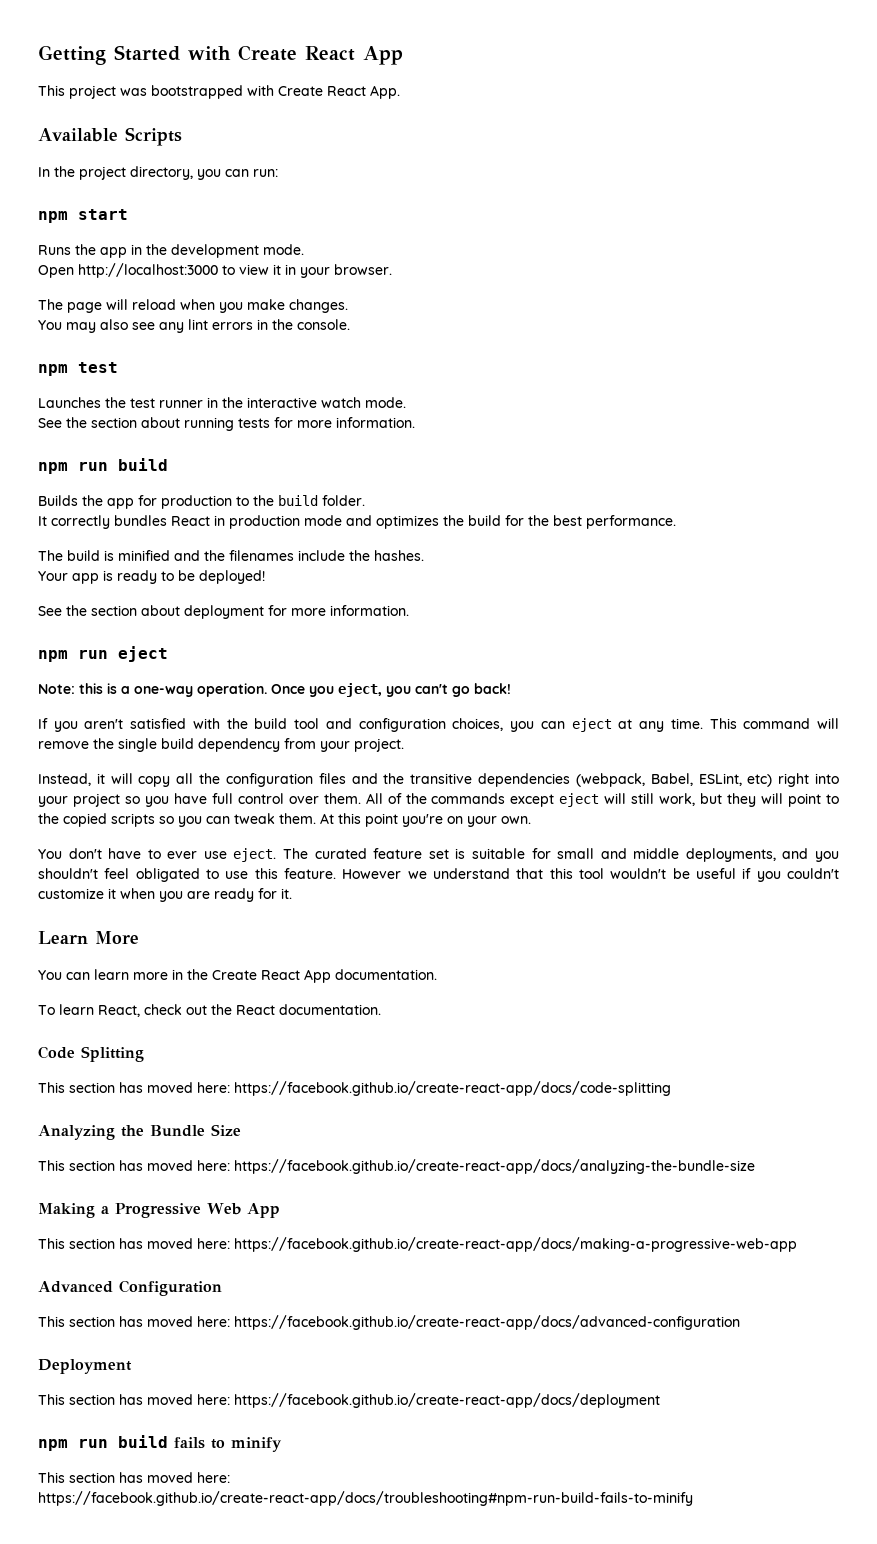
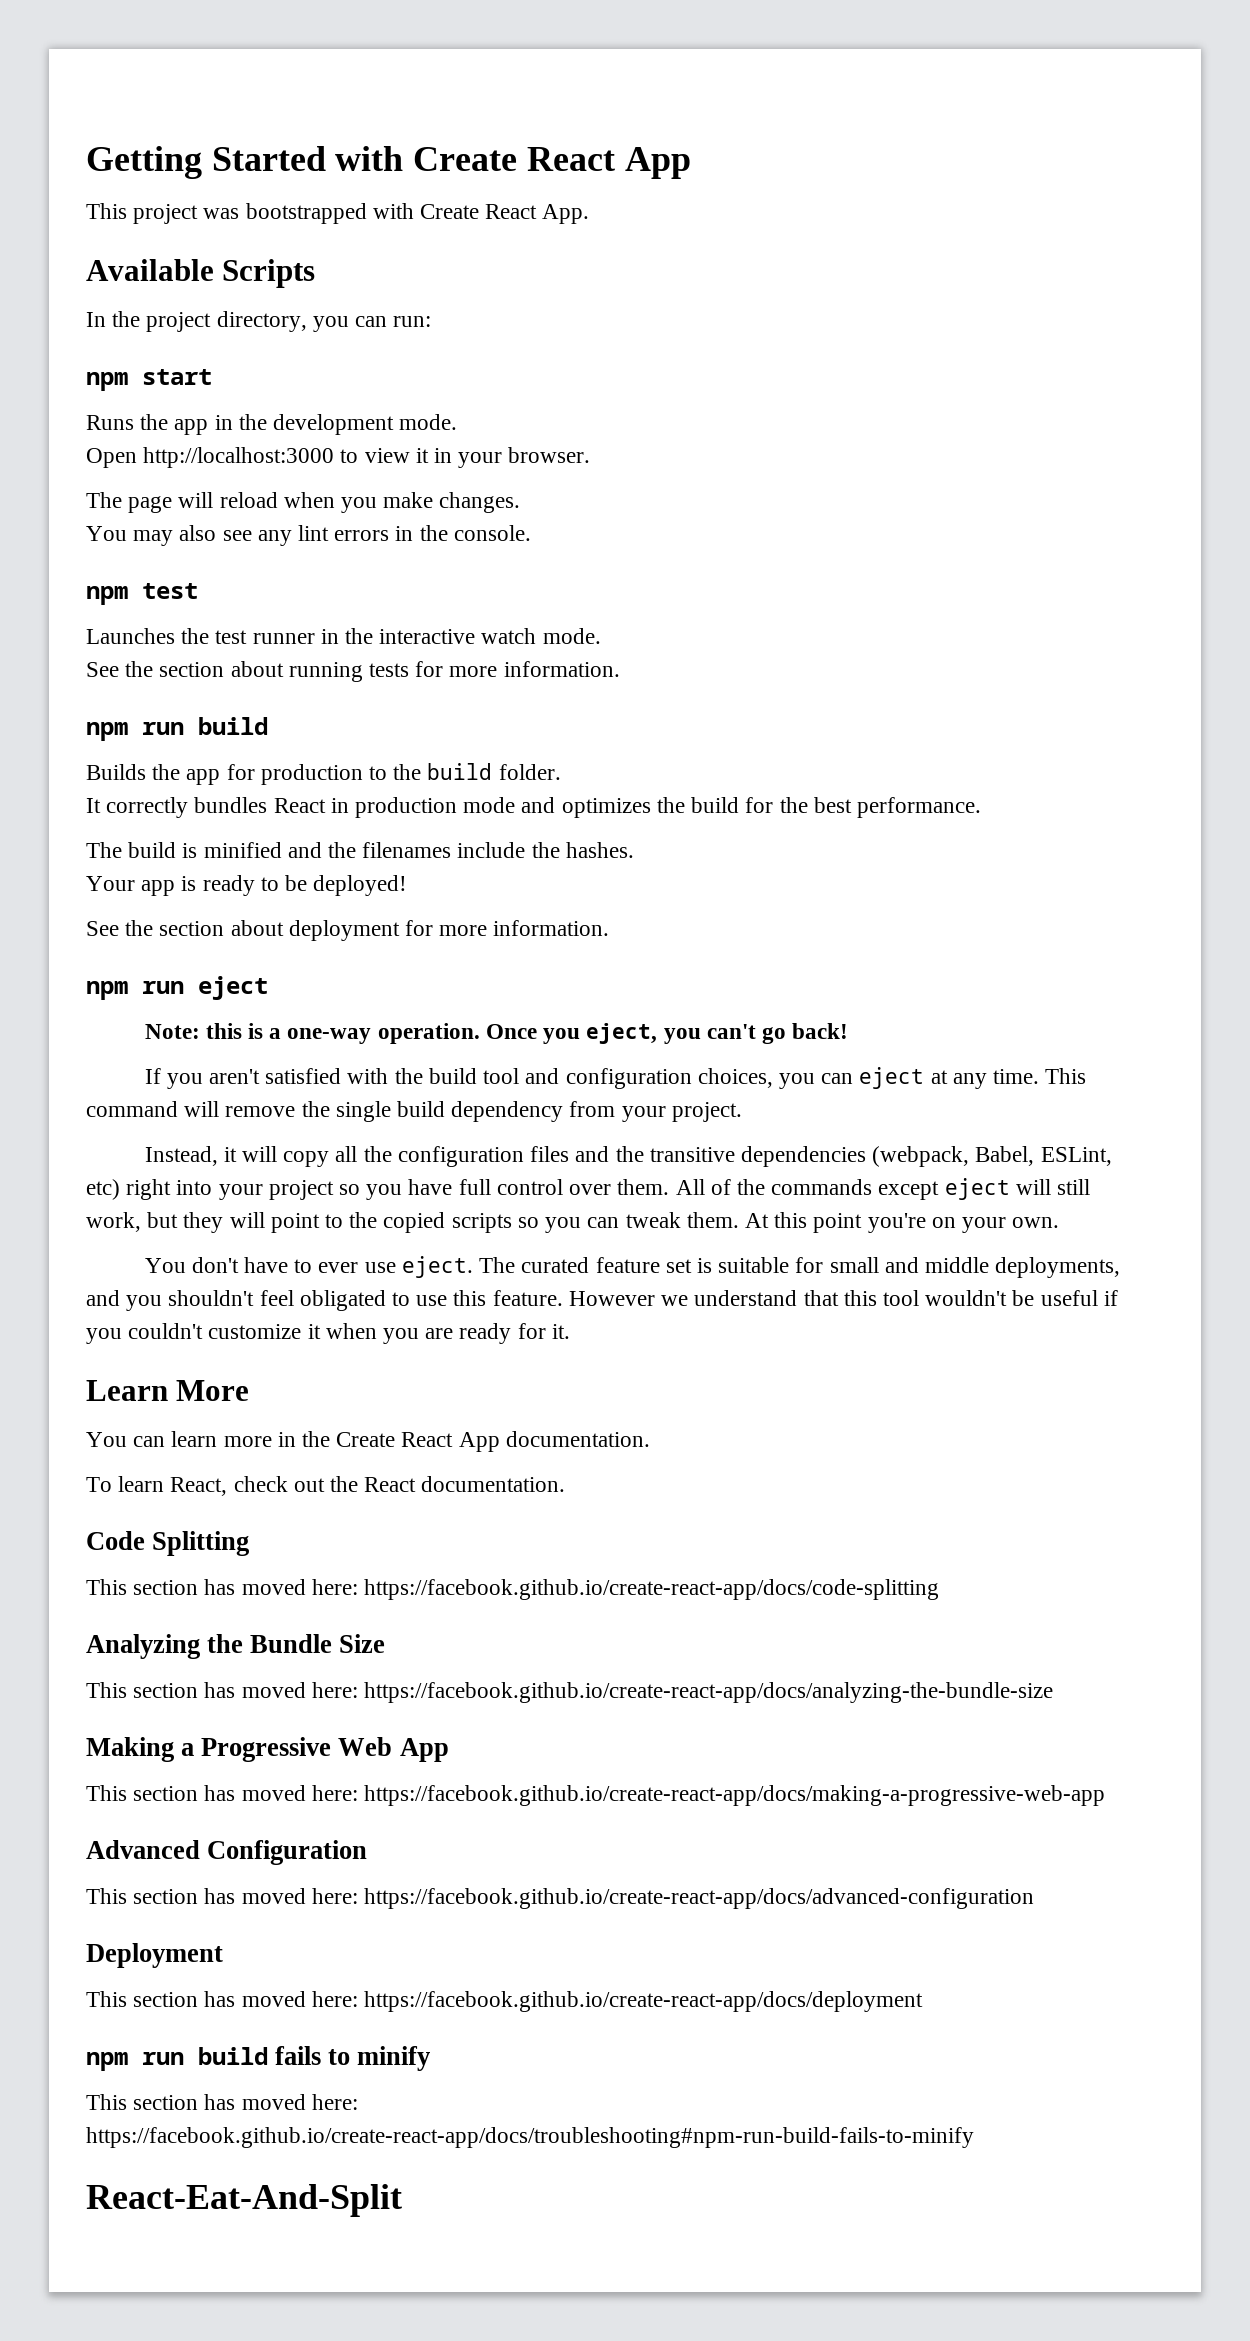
+ React-Eat-And-Split

